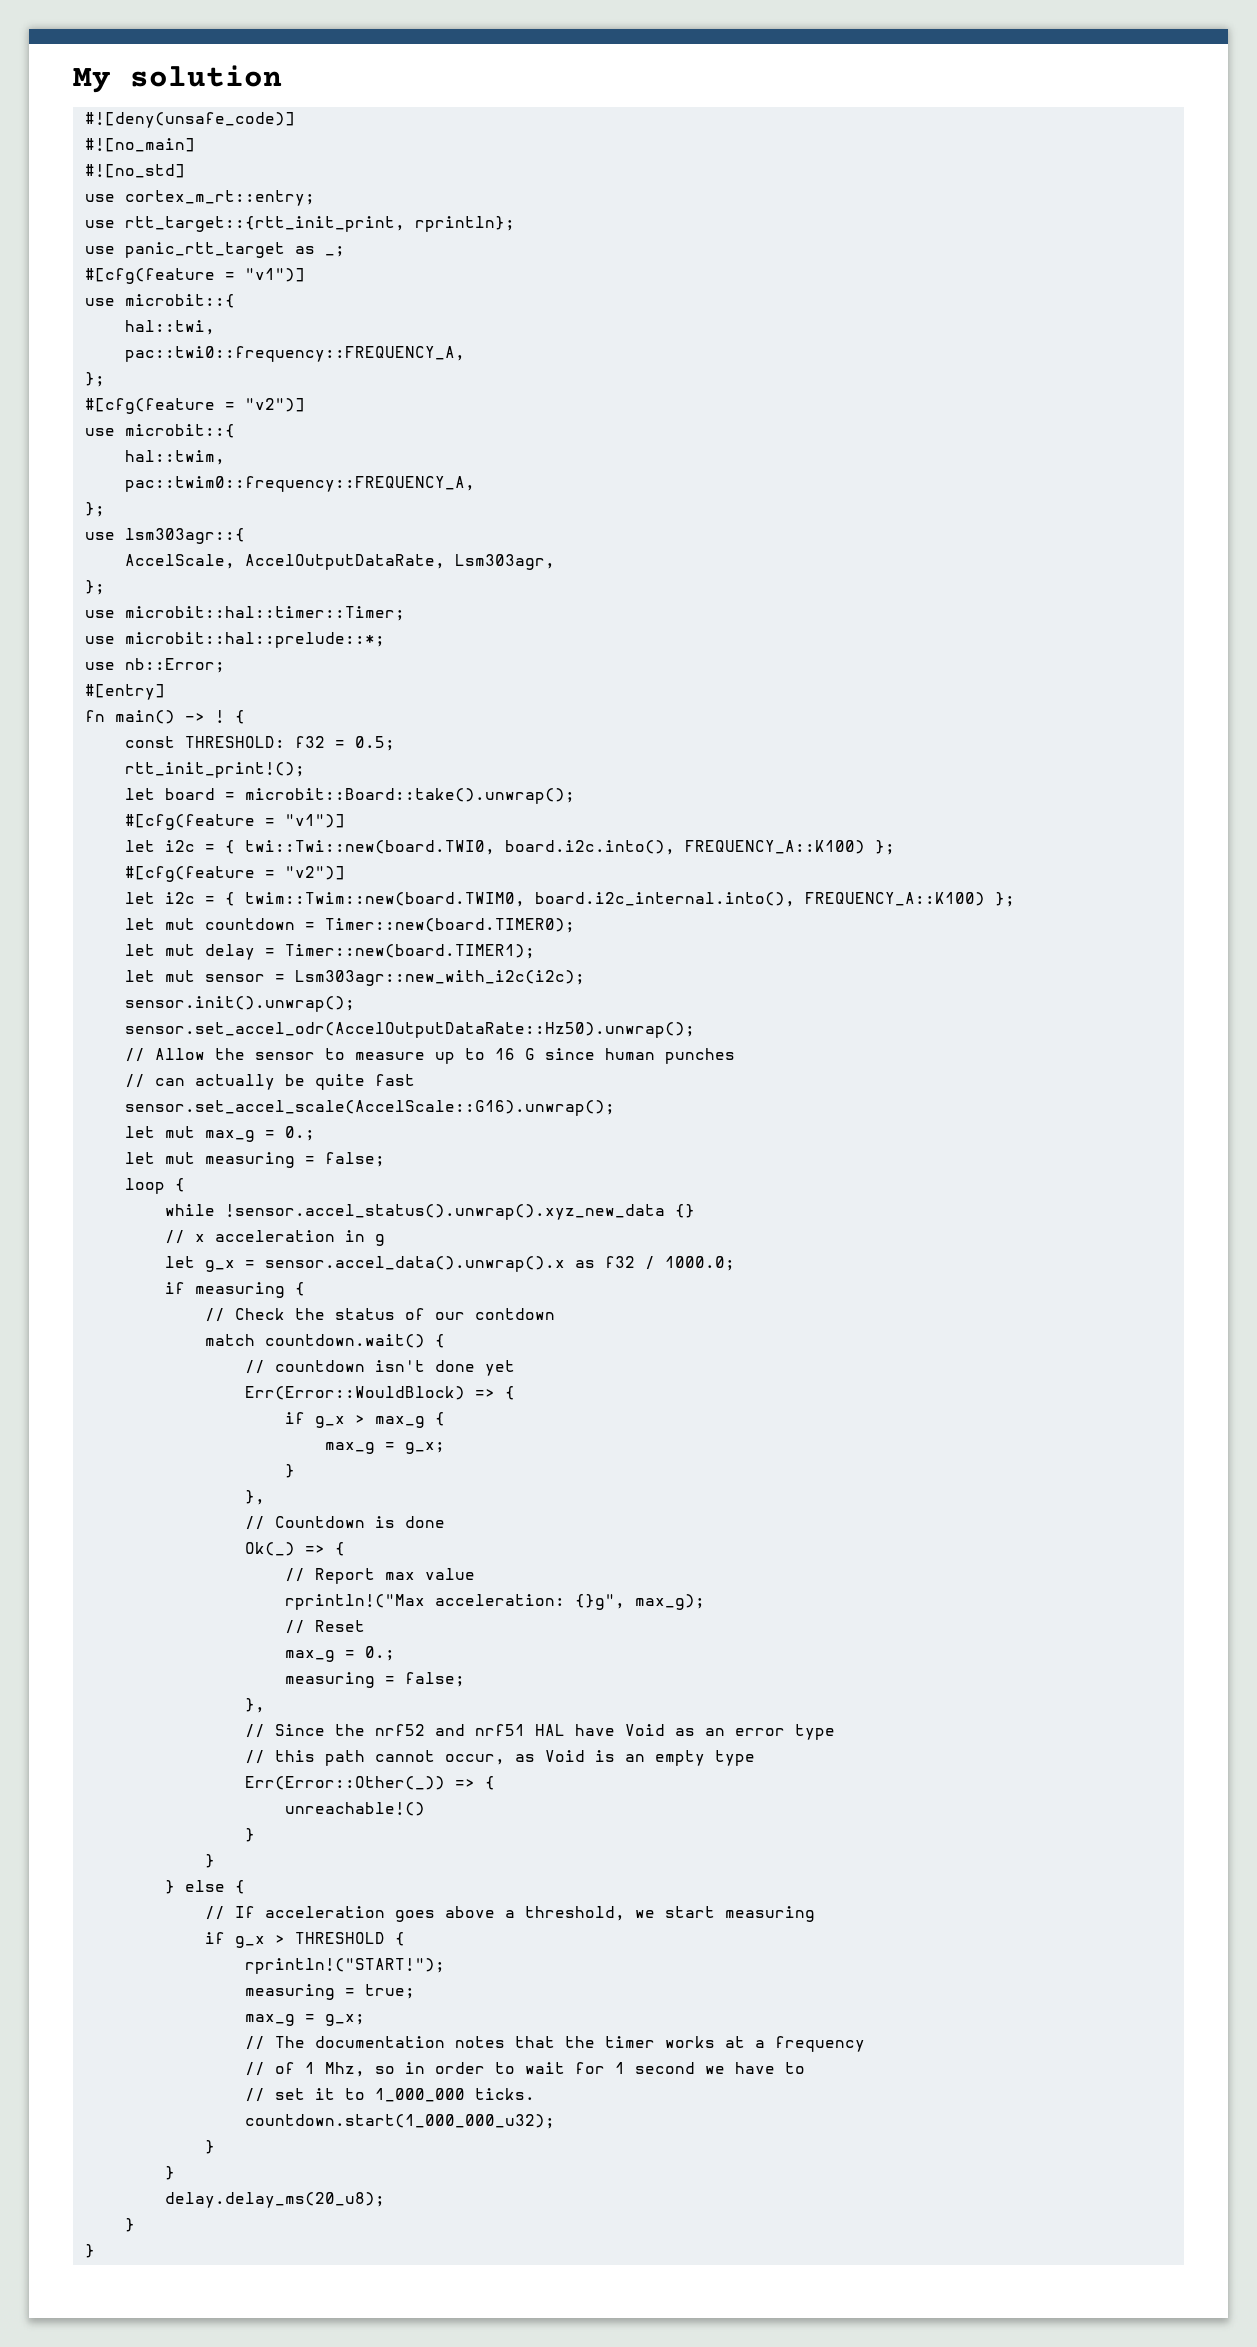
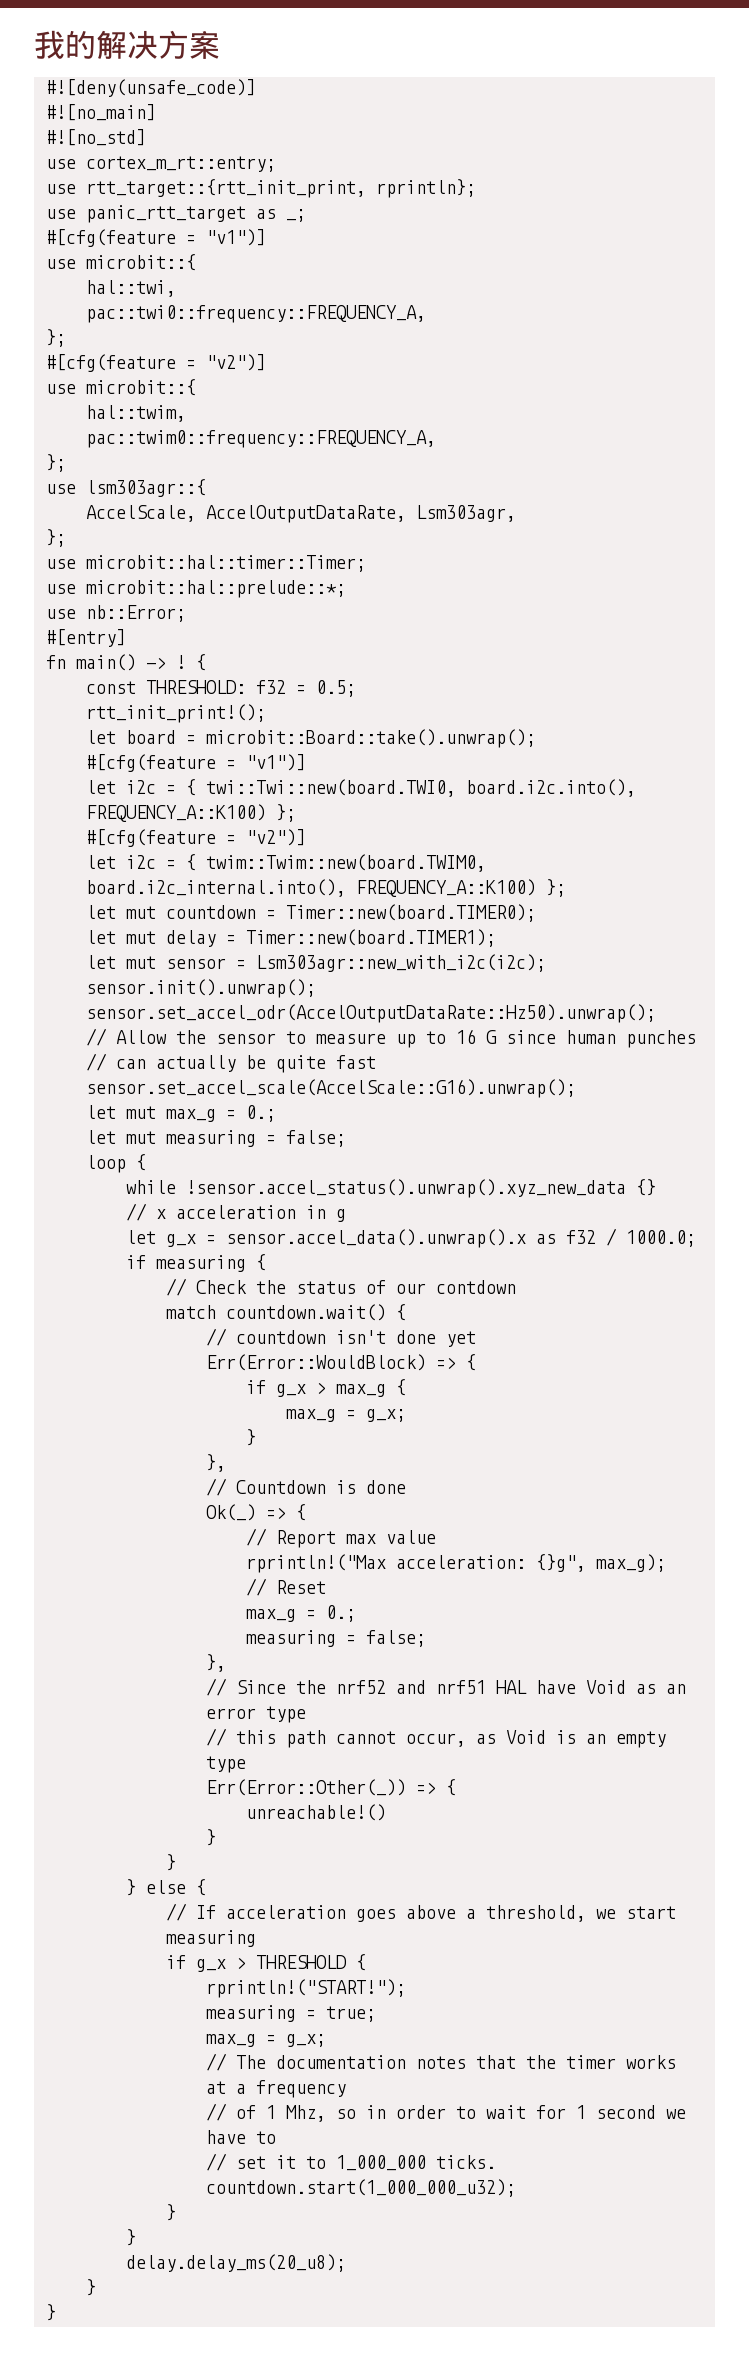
- My solution
+ 我的解决方案

